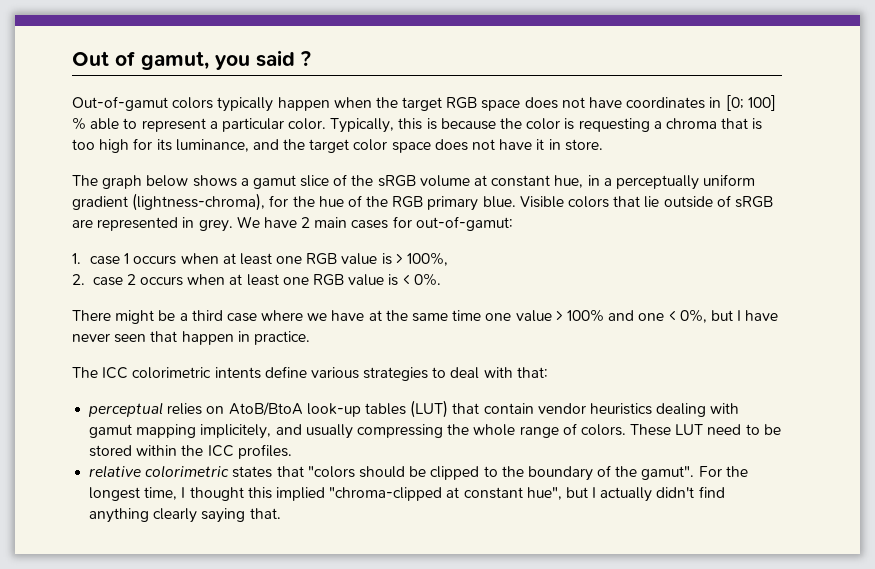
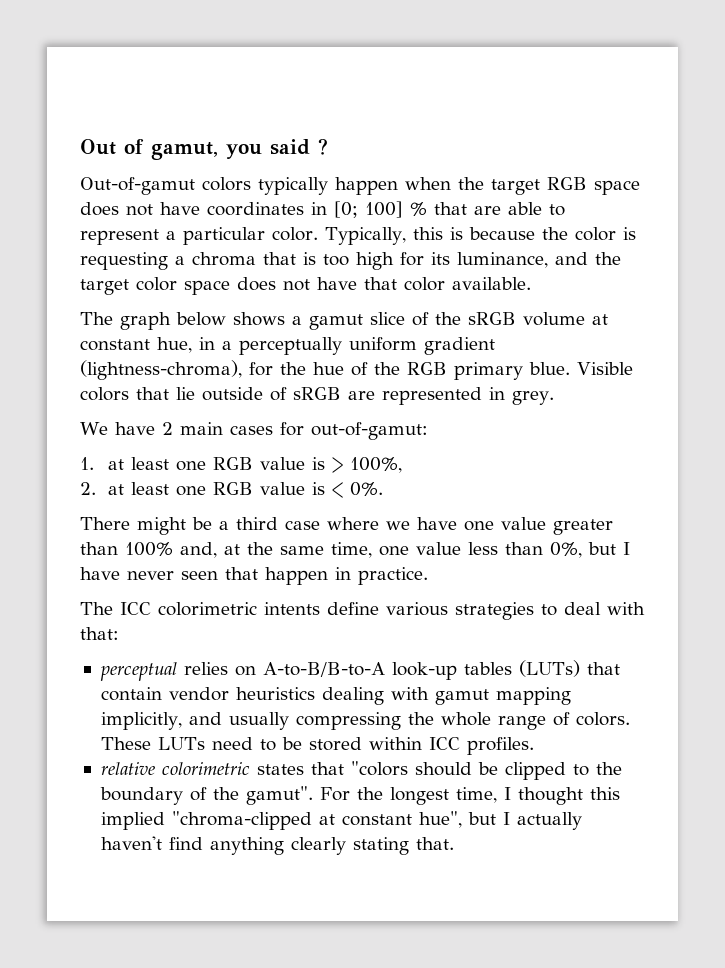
- Out-of-gamut colors typically happen when the target RGB space does not have coordinates in [0; 100] % able to represent a particular color.
+ Out-of-gamut colors typically happen when the target RGB space does not have coordinates in [0; 100] % that are able to represent a particular color.
- Typically, this is because the color is requesting a chroma that is too high for its luminance, and the target color space does not have it in store.
+ Typically, this is because the color is requesting a chroma that is too high for its luminance, and the target color space does not have that color available.
- Visible colors that lie outside of sRGB are represented in grey. We have 2 main cases for out-of-gamut:
+ Visible colors that lie outside of sRGB are represented in grey.
+ We have 2 main cases for out-of-gamut:
- 1. case 1 occurs when at least one RGB value is > 100%,
+ 1. at least one RGB value is > 100%,
- 2. case 2 occurs when at least one RGB value is < 0%.
+ 2. at least one RGB value is < 0%.
- There might be a third case where we have at the same time one value > 100% and one < 0%, but I have never seen that happen in practice.
+ There might be a third case where we have one value greater than 100% and, at the same time, one value less than 0%, but I have never seen that happen in practice.
- perceptual relies on AtoB/BtoA look-up tables (LUT) that contain vendor heuristics dealing with gamut mapping implicitely, and usually compressing the whole range of colors.
+ perceptual relies on A-to-B/B-to-A look-up tables (LUTs) that contain vendor heuristics dealing with gamut mapping implicitly, and usually compressing the whole range of colors.
- These LUT need to be stored within the ICC profiles.
+ These LUTs need to be stored within ICC profiles.
- For the longest time, I thought this implied "chroma-clipped at constant hue", but I actually didn't find anything clearly saying that.
+ For the longest time, I thought this implied "chroma-clipped at constant hue", but I actually haven't find anything clearly stating that.

